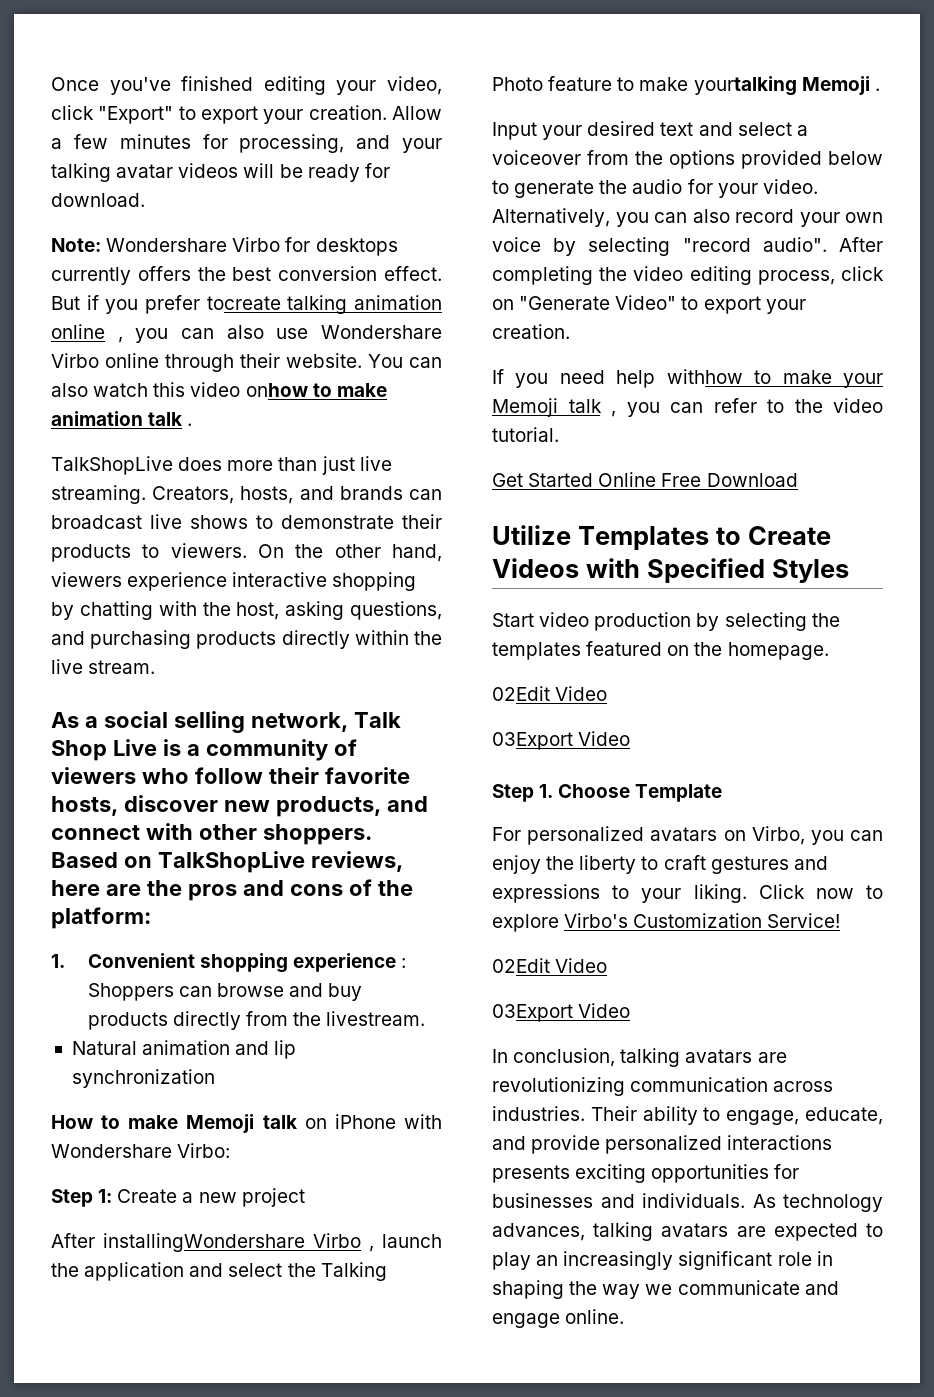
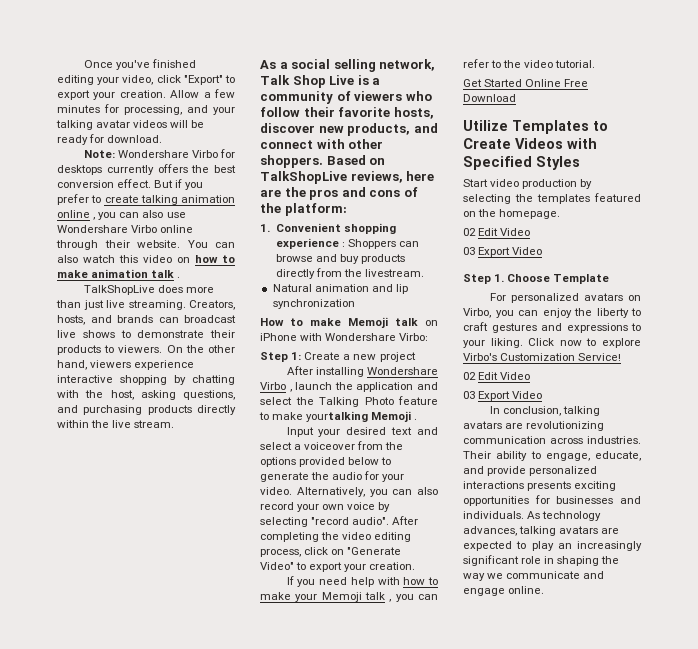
- But if you prefer tocreate talking animation online , you can also use Wondershare Virbo online through their website.
+ But if you prefer to create talking animation online , you can also use Wondershare Virbo online through their website.
- You can also watch this video onhow to make animation talk .
+ You can also watch this video on how to make animation talk .
- After installingWondershare Virbo , launch the application and select the Talking Photo feature to make yourtalking Memoji .
+ After installing Wondershare Virbo , launch the application and select the Talking Photo feature to make yourtalking Memoji .
- If you need help withhow to make your Memoji talk , you can refer to the video tutorial.
+ If you need help with how to make your Memoji talk , you can refer to the video tutorial.
  Start video production by selecting the templates featured on the homepage.
- 02Edit Video
- 03Export Video
+ 02 Edit Video
+ 03 Export Video
  Click now to explore Virbo's Customization Service!
- 02Edit Video
- 03Export Video
+ 02 Edit Video
+ 03 Export Video

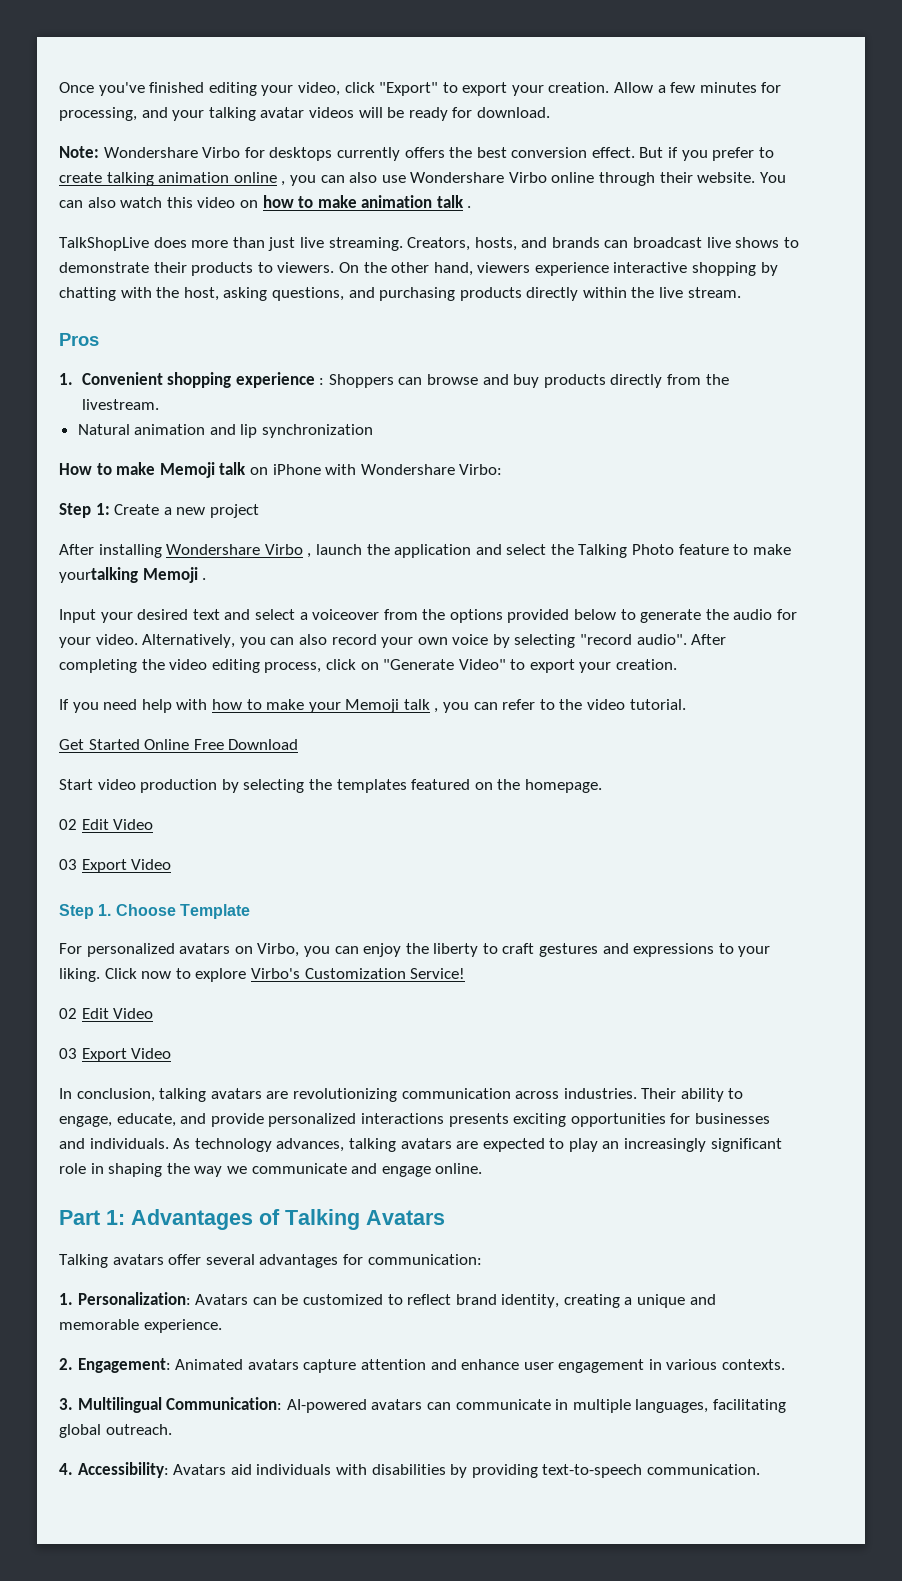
- As a social selling network, Talk Shop Live is a community of viewers who follow their favorite hosts, discover new products, and connect with other shoppers. Based on TalkShopLive reviews, here are the pros and cons of the platform:
+ Pros
- Utilize Templates to Create Videos with Specified Styles
+ Part 1: Advantages of Talking Avatars
+ Talking avatars offer several advantages for communication:
+ 1. Personalization: Avatars can be customized to reflect brand identity, creating a unique and memorable experience.
+ 2. Engagement: Animated avatars capture attention and enhance user engagement in various contexts.
+ 3. Multilingual Communication: AI-powered avatars can communicate in multiple languages, facilitating global outreach.
+ 4. Accessibility: Avatars aid individuals with disabilities by providing text-to-speech communication.

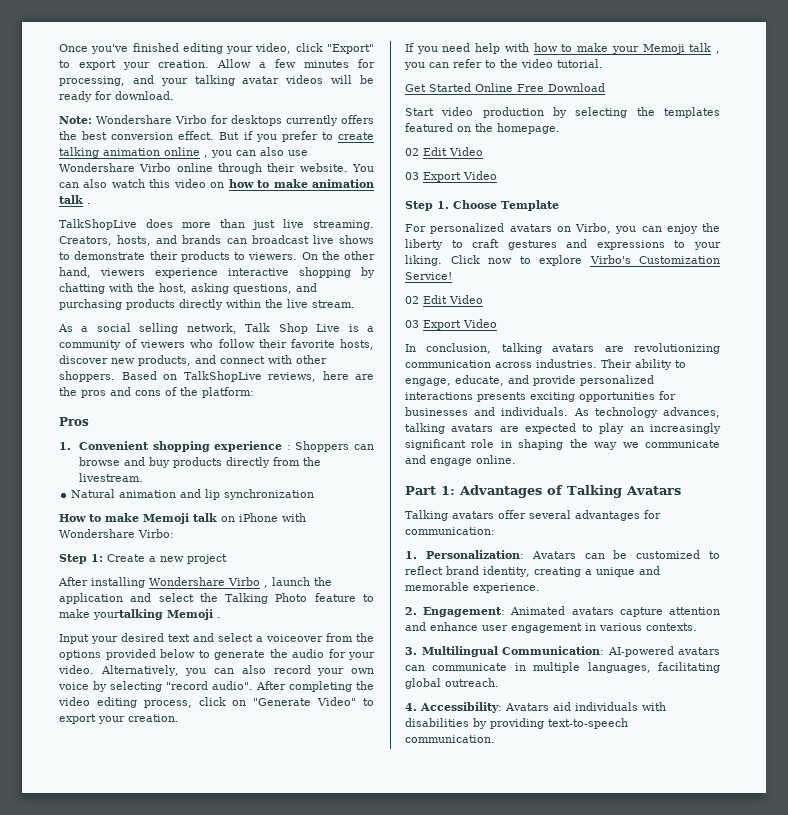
+ As a social selling network, Talk Shop Live is a community of viewers who follow their favorite hosts, discover new products, and connect with other shoppers. Based on TalkShopLive reviews, here are the pros and cons of the platform:

